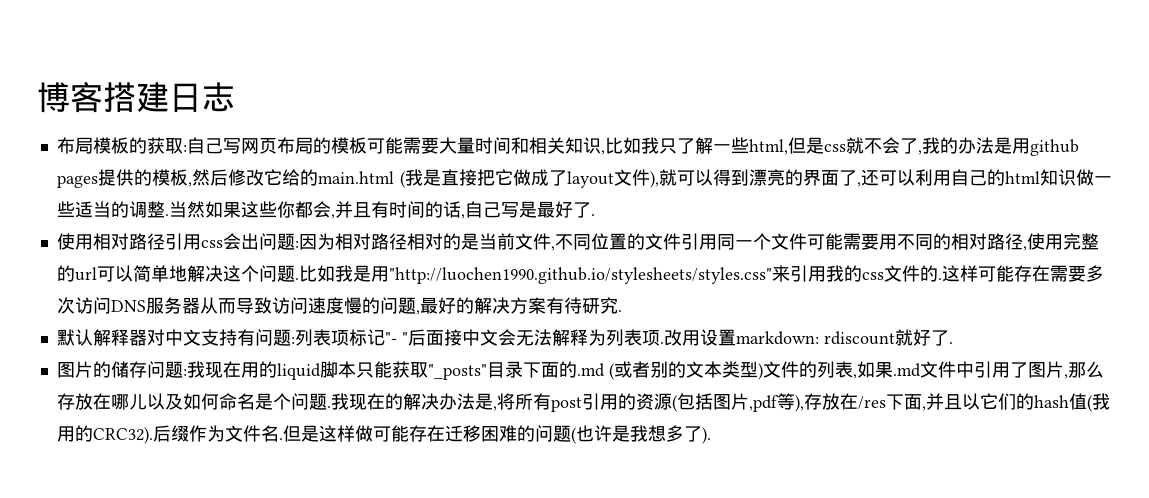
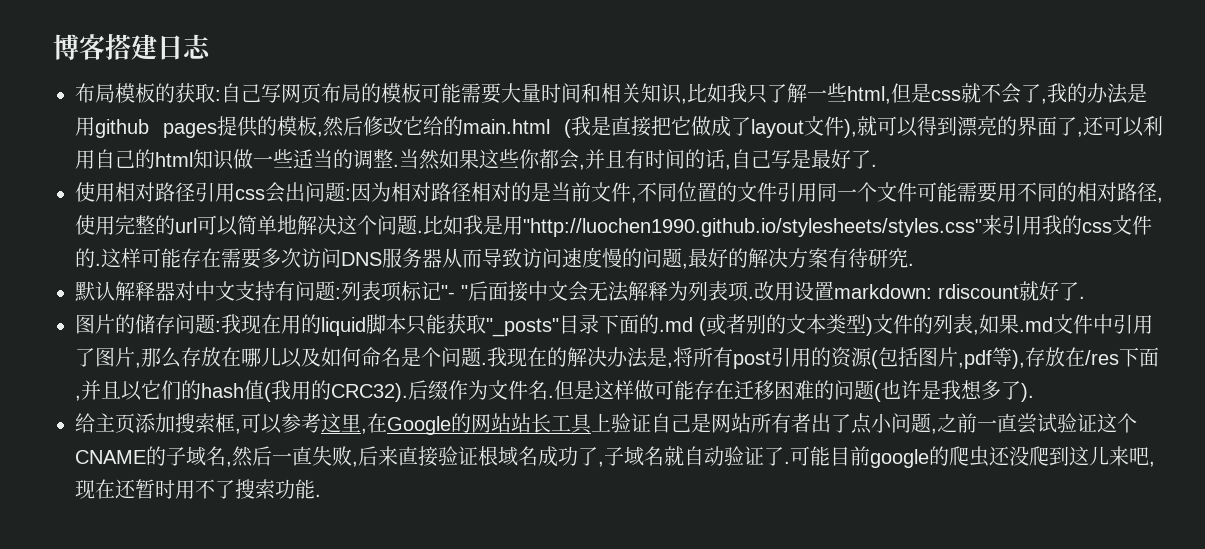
+ 给主页添加搜索框,可以参考这里,在Google的网站站长工具上验证自己是网站所有者出了点小问题,之前一直尝试验证这个CNAME的子域名,然后一直失败,后来直接验证根域名成功了,子域名就自动验证了.可能目前google的爬虫还没爬到这儿来吧,现在还暂时用不了搜索功能.

